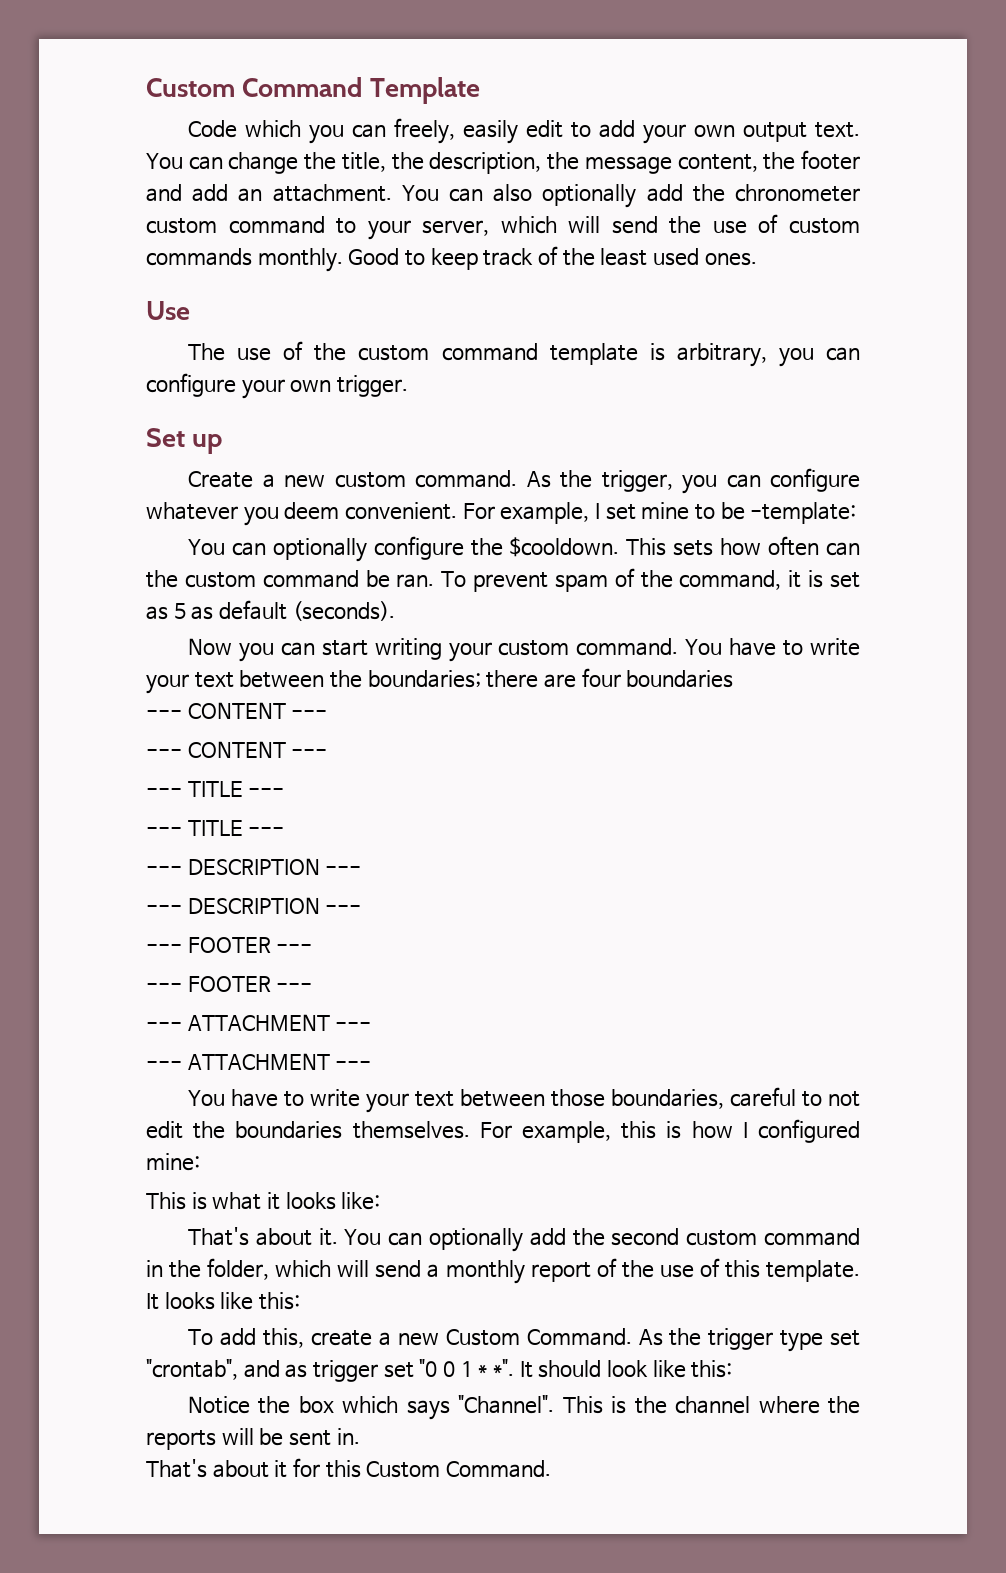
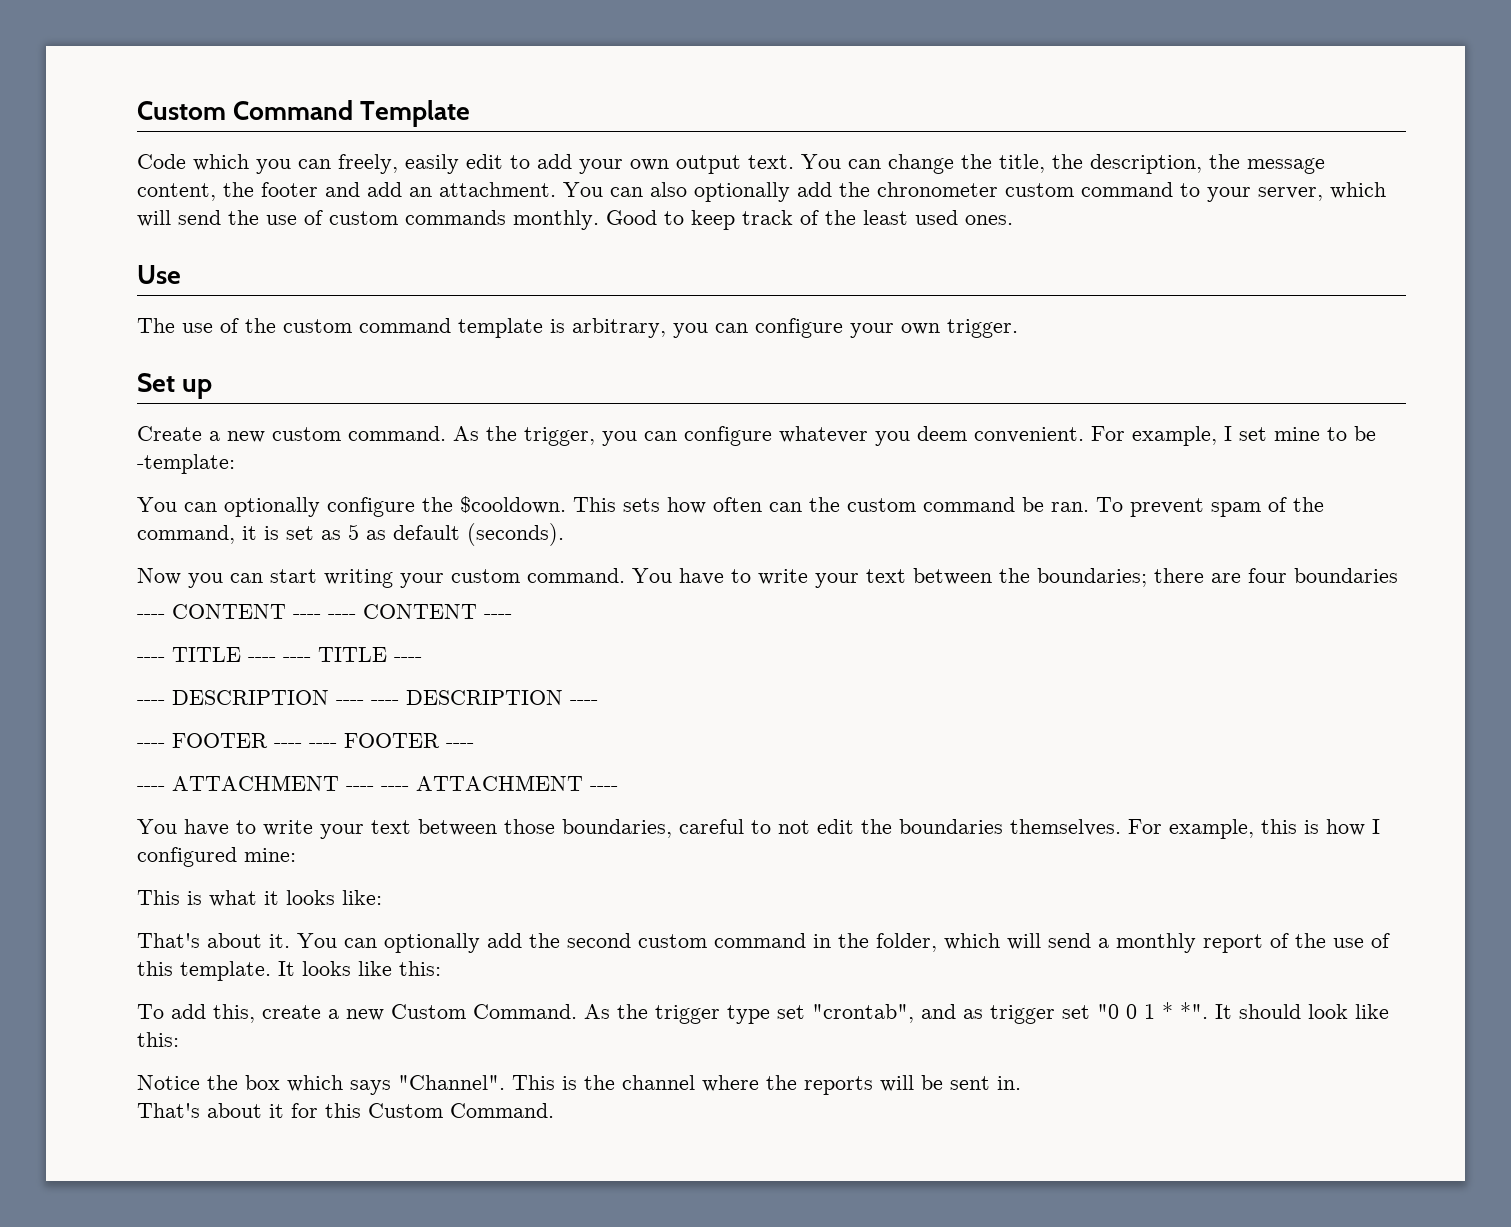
  You have to write your text between the boundaries; there are four boundaries
- --- CONTENT ---
- --- CONTENT ---
- --- TITLE ---
- --- TITLE ---
- --- DESCRIPTION ---
- --- DESCRIPTION ---
- --- FOOTER ---
- --- FOOTER ---
- --- ATTACHMENT ---
- --- ATTACHMENT ---
+ ---- CONTENT ---- ---- CONTENT ----
+ ---- TITLE ---- ---- TITLE ----
+ ---- DESCRIPTION ---- ---- DESCRIPTION ----
+ ---- FOOTER ---- ---- FOOTER ----
+ ---- ATTACHMENT ---- ---- ATTACHMENT ----

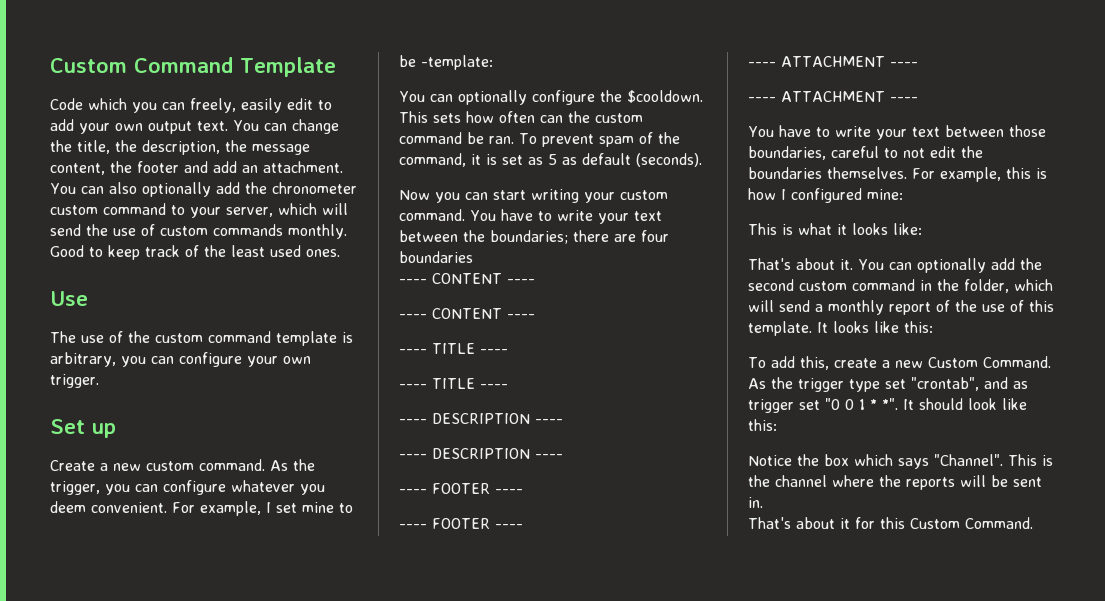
  You have to write your text between the boundaries; there are four boundaries
- ---- CONTENT ---- ---- CONTENT ----
- ---- TITLE ---- ---- TITLE ----
- ---- DESCRIPTION ---- ---- DESCRIPTION ----
- ---- FOOTER ---- ---- FOOTER ----
- ---- ATTACHMENT ---- ---- ATTACHMENT ----
+ ---- CONTENT ----
+ ---- CONTENT ----
+ ---- TITLE ----
+ ---- TITLE ----
+ ---- DESCRIPTION ----
+ ---- DESCRIPTION ----
+ ---- FOOTER ----
+ ---- FOOTER ----
+ ---- ATTACHMENT ----
+ ---- ATTACHMENT ----

